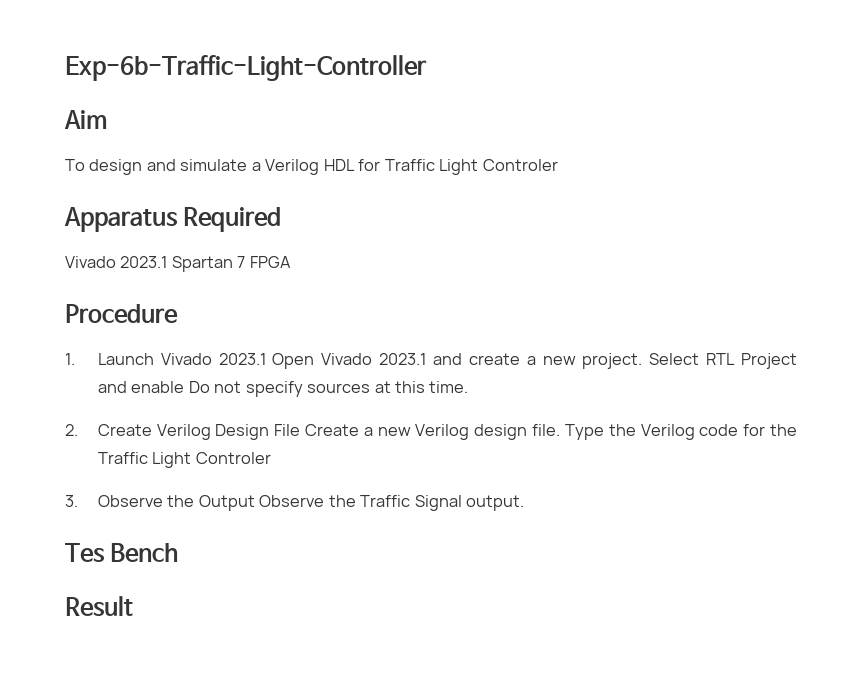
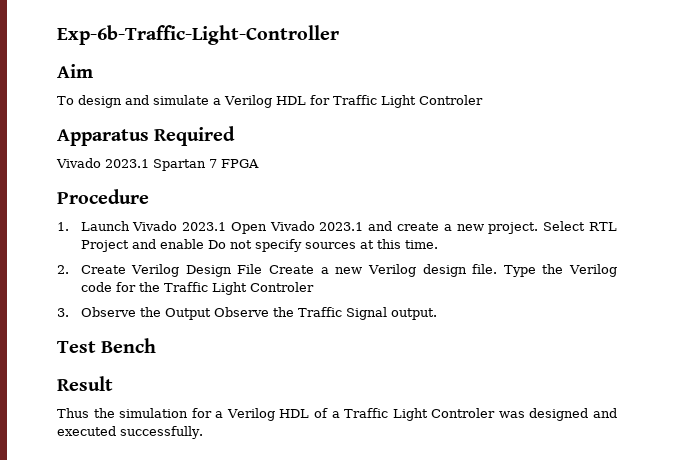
- Tes Bench
+ Test Bench
+ Thus the simulation for a Verilog HDL of a Traffic Light Controler was designed and executed successfully.

